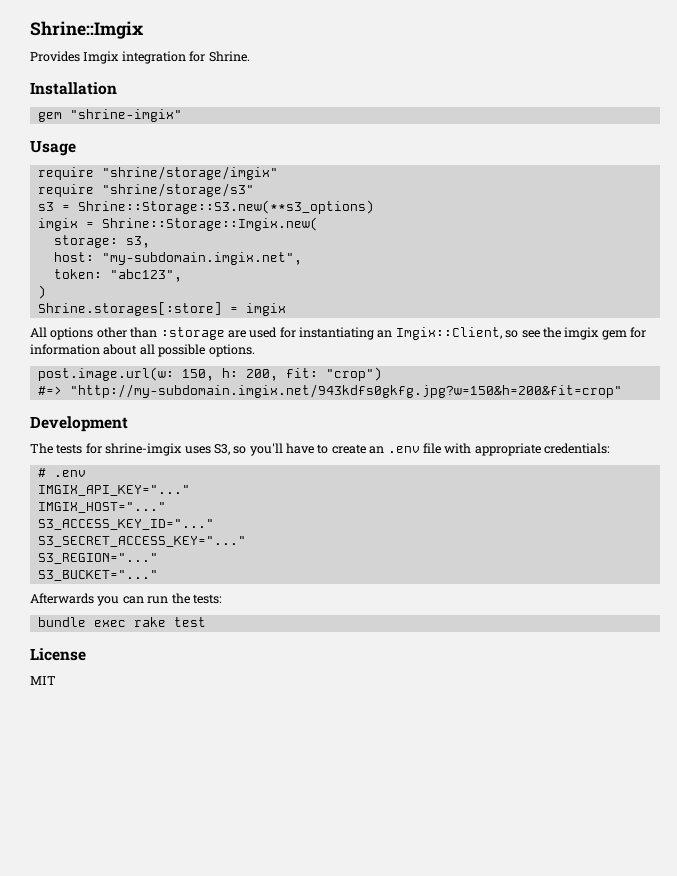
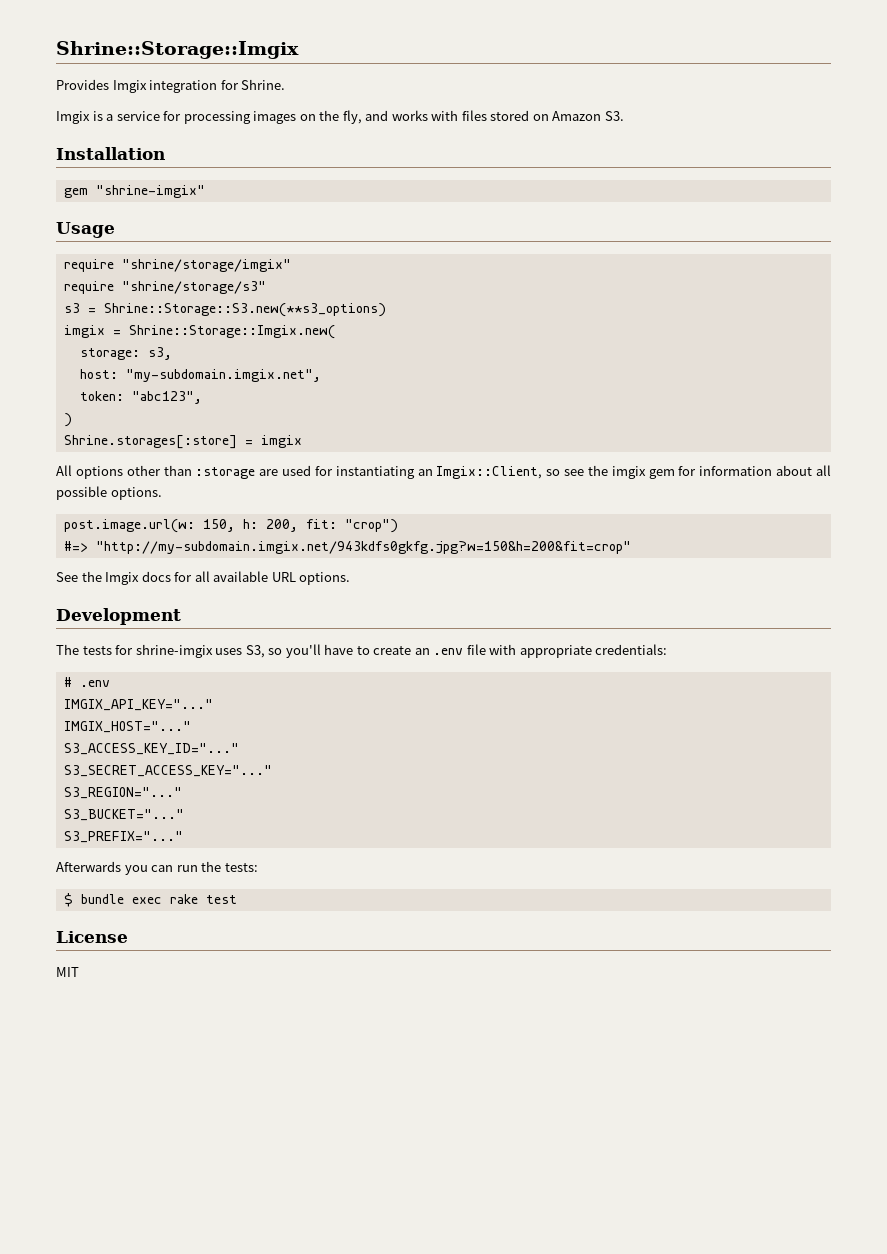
- Shrine::Imgix
+ Shrine::Storage::Imgix
+ Imgix is a service for processing images on the fly, and works with files stored on Amazon S3.
+ See the Imgix docs for all available URL options.
+ S3_PREFIX="..."
- bundle exec rake test
+ $ bundle exec rake test

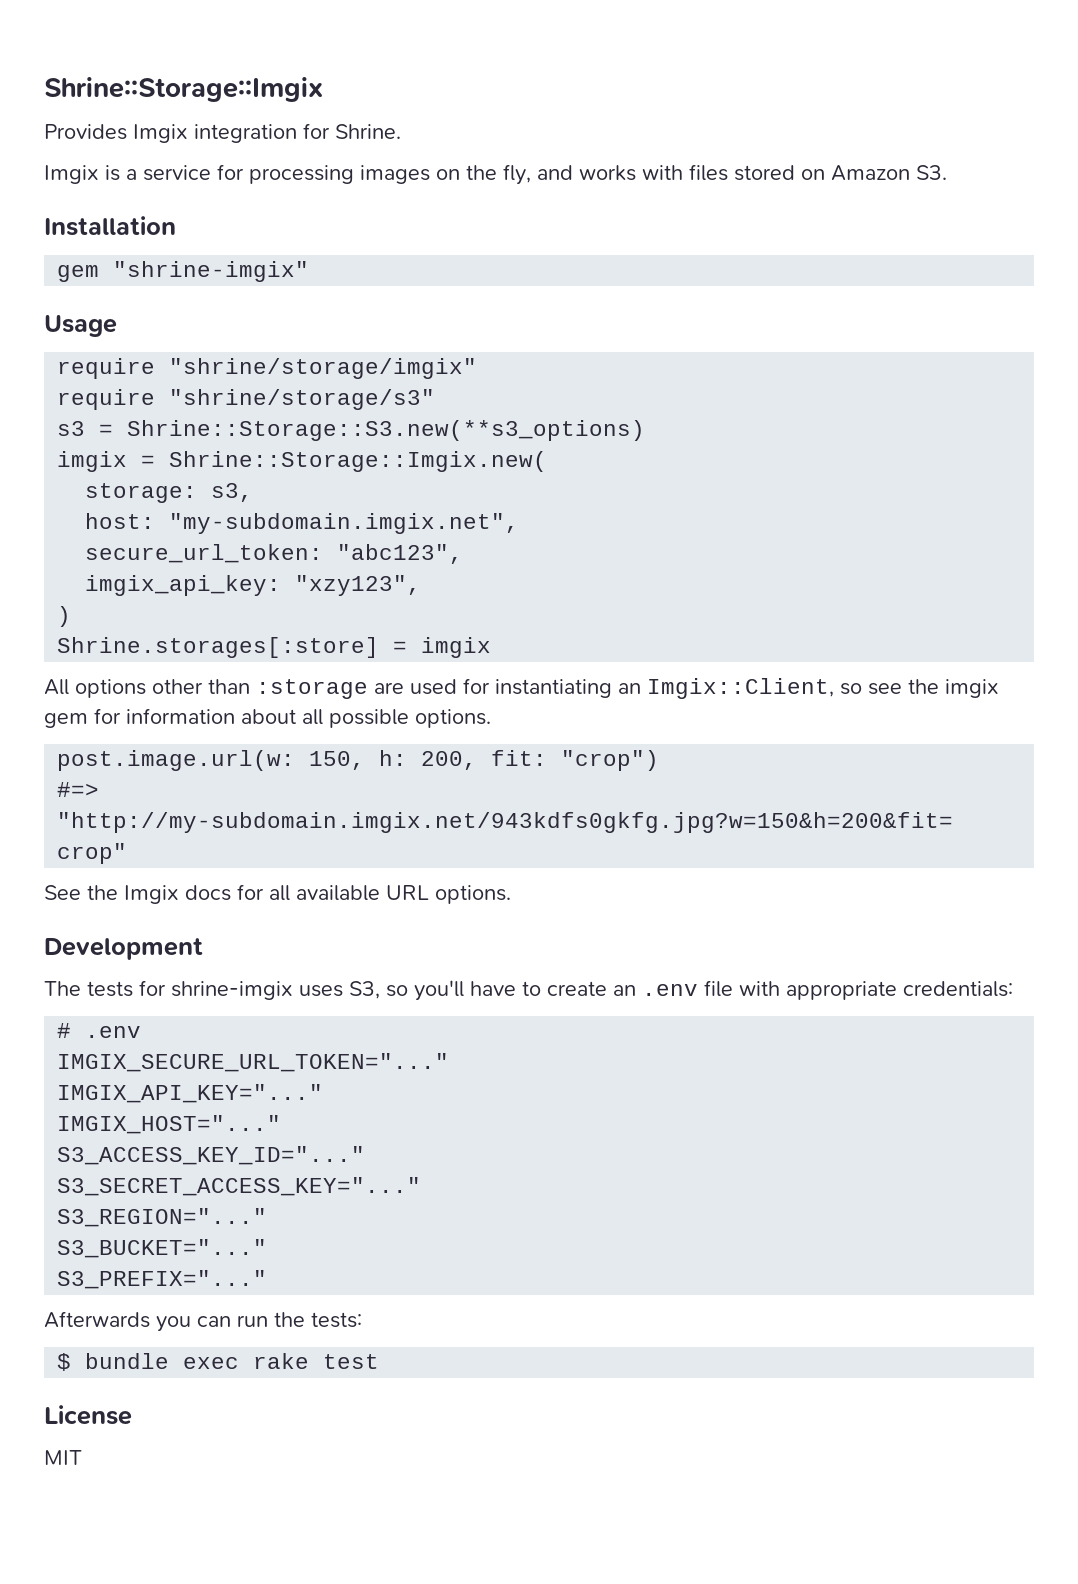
- token: "abc123",
+ secure_url_token: "abc123",
+ imgix_api_key: "xzy123",
+ IMGIX_SECURE_URL_TOKEN="..."

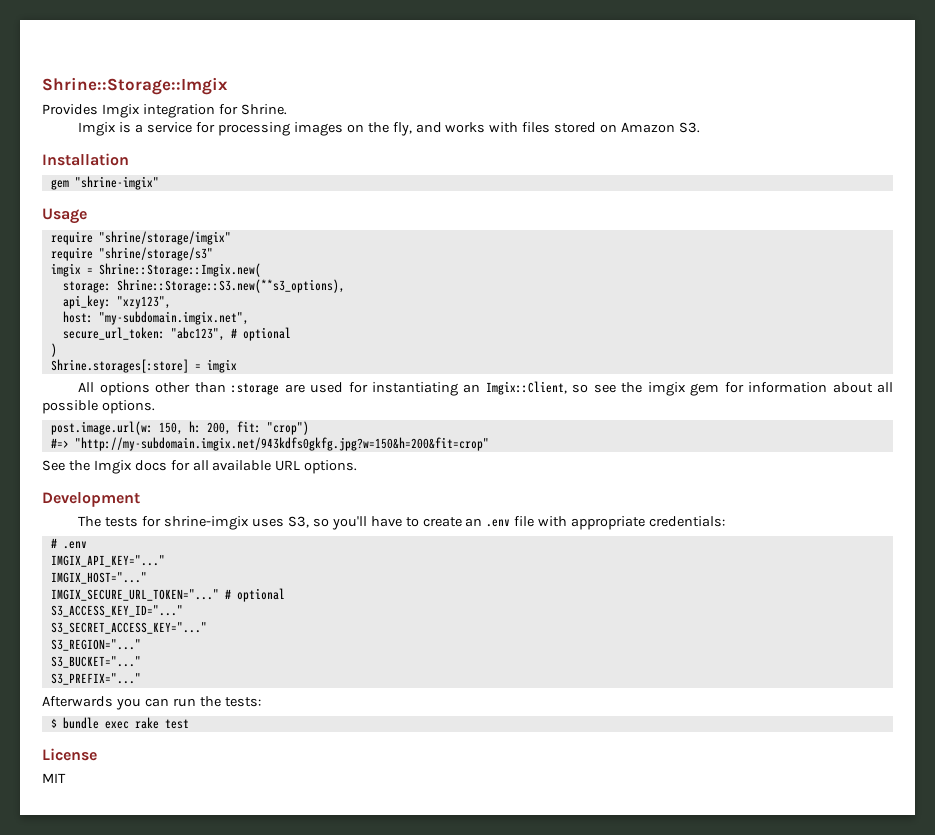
- s3 = Shrine::Storage::S3.new(**s3_options)
- storage: s3,
+ storage: Shrine::Storage::S3.new(**s3_options),
+ api_key: "xzy123",
- secure_url_token: "abc123",
- imgix_api_key: "xzy123",
+ secure_url_token: "abc123", # optional
- IMGIX_SECURE_URL_TOKEN="..."
+ IMGIX_SECURE_URL_TOKEN="..." # optional

